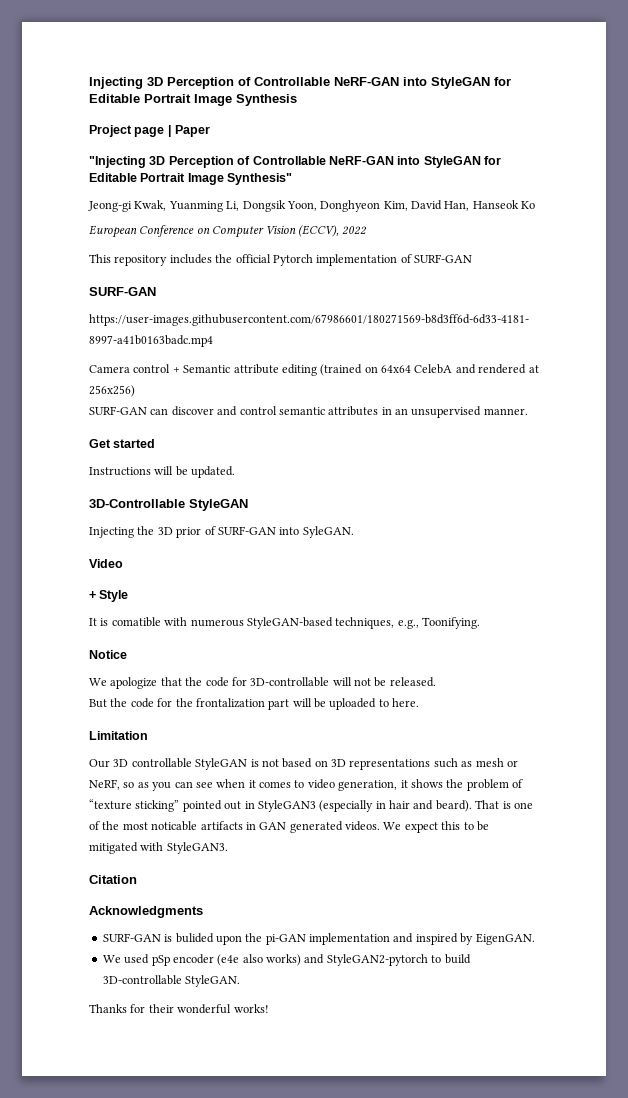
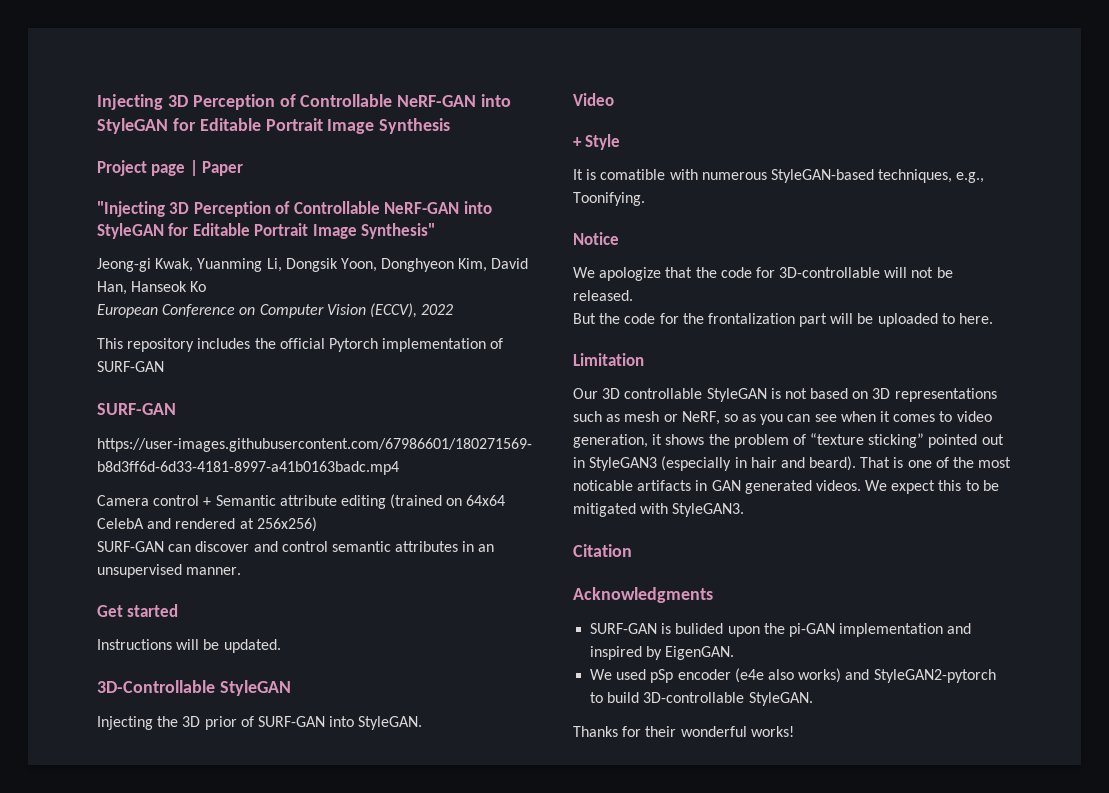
- Injecting the 3D prior of SURF-GAN into SyleGAN.
+ Injecting the 3D prior of SURF-GAN into StyleGAN.

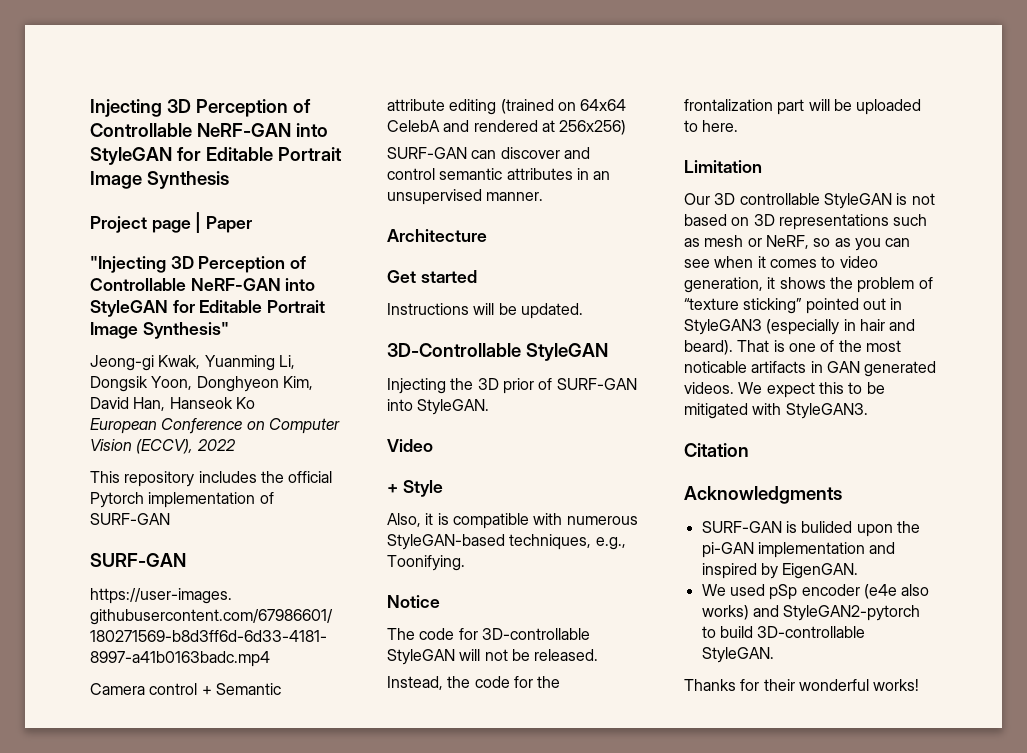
+ Architecture
- It is comatible with numerous StyleGAN-based techniques, e.g., Toonifying.
+ Also, it is compatible with numerous StyleGAN-based techniques, e.g., Toonifying.
- We apologize that the code for 3D-controllable will not be released.
+ The code for 3D-controllable StyleGAN will not be released.
- But the code for the frontalization part will be uploaded to here.
+ Instead, the code for the frontalization part will be uploaded to here.

